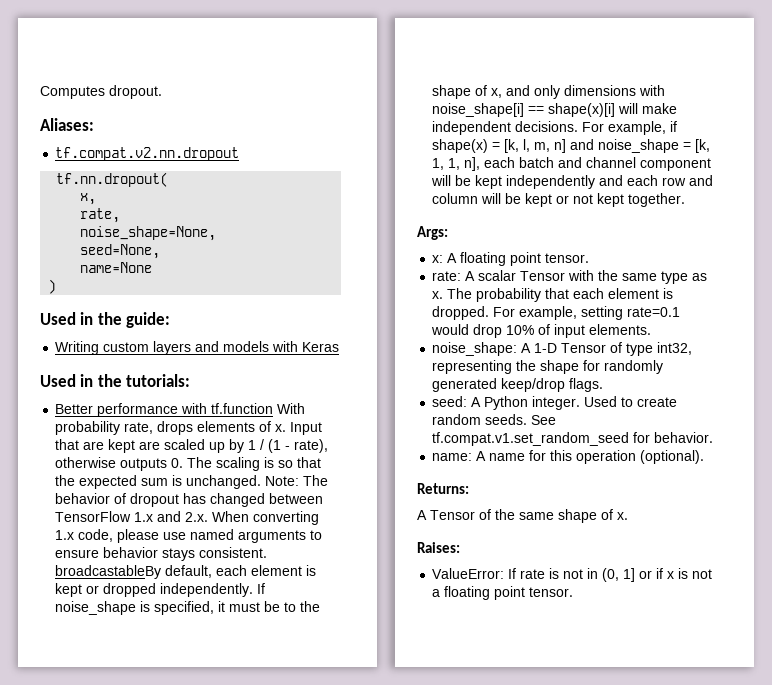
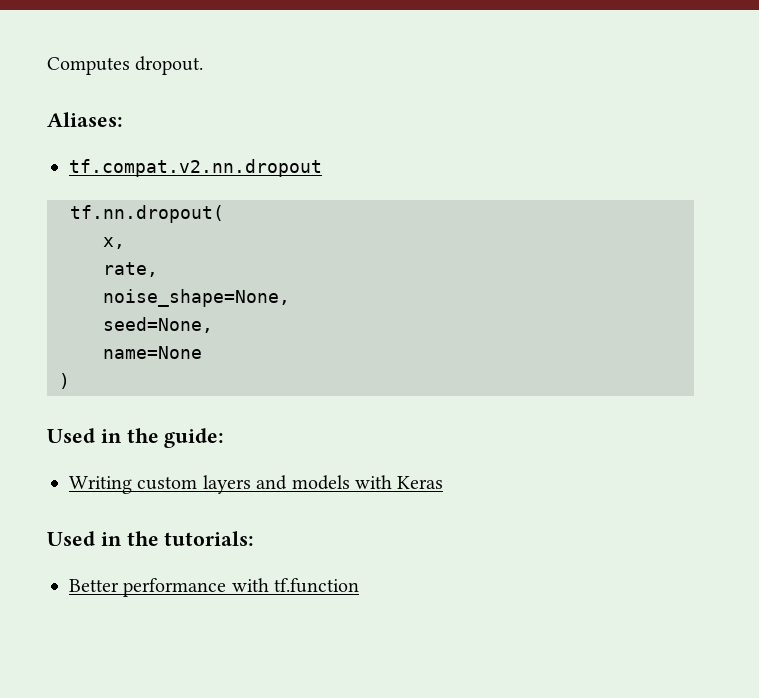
- Better performance with tf.function With probability rate, drops elements of x. Input that are kept are scaled up by 1 / (1 - rate), otherwise outputs 0. The scaling is so that the expected sum is unchanged. Note: The behavior of dropout has changed between TensorFlow 1.x and 2.x. When converting 1.x code, please use named arguments to ensure behavior stays consistent. broadcastableBy default, each element is kept or dropped independently. If noise_shape is specified, it must be to the shape of x, and only dimensions with noise_shape[i] == shape(x)[i] will make independent decisions. For example, if shape(x) = [k, l, m, n] and noise_shape = [k, 1, 1, n], each batch and channel component will be kept independently and each row and column will be kept or not kept together.
- Args:
- x: A floating point tensor.
- rate: A scalar Tensor with the same type as x. The probability that each element is dropped. For example, setting rate=0.1 would drop 10% of input elements.
- noise_shape: A 1-D Tensor of type int32, representing the shape for randomly generated keep/drop flags.
- seed: A Python integer. Used to create random seeds. See tf.compat.v1.set_random_seed for behavior.
- name: A name for this operation (optional).
- Returns:
- A Tensor of the same shape of x.
- Raises:
- ValueError: If rate is not in (0, 1] or if x is not a floating point tensor.
+ Better performance with tf.function

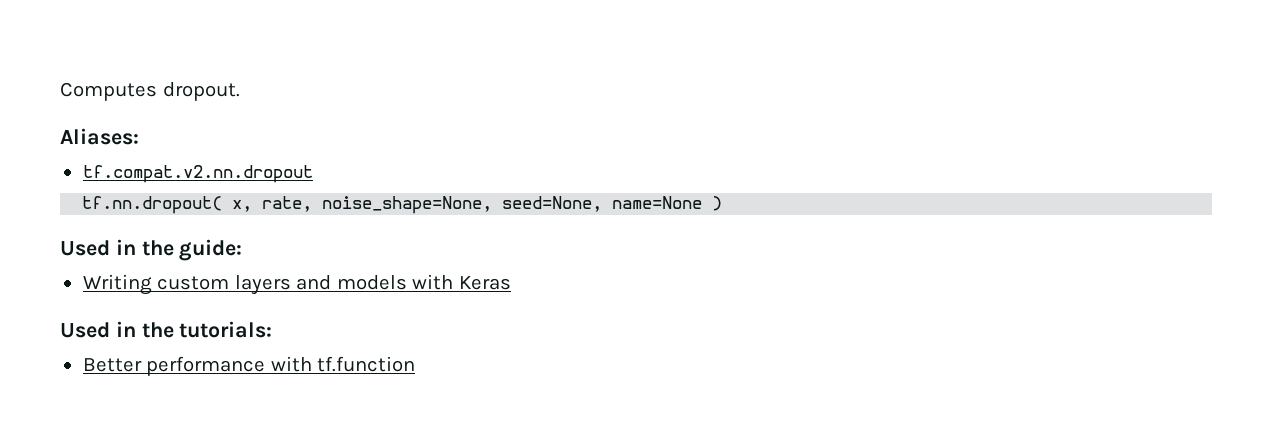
- tf.nn.dropout(
- x,
- rate,
- noise_shape=None,
- seed=None,
- name=None
- )
+ tf.nn.dropout( x, rate, noise_shape=None, seed=None, name=None )

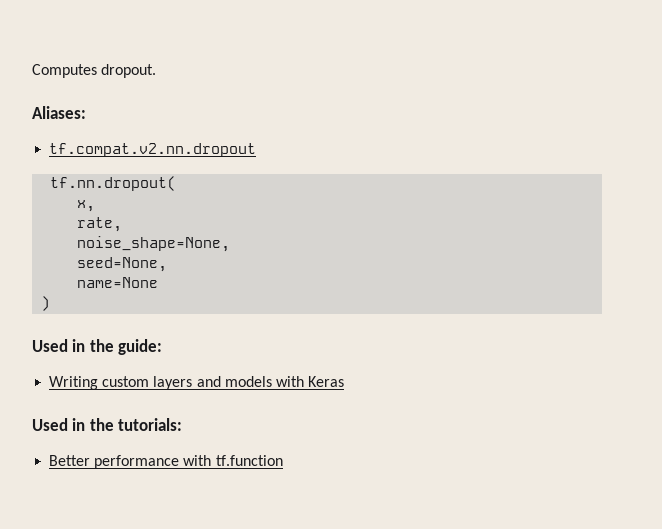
- tf.nn.dropout( x, rate, noise_shape=None, seed=None, name=None )
+ tf.nn.dropout(
+ x,
+ rate,
+ noise_shape=None,
+ seed=None,
+ name=None
+ )

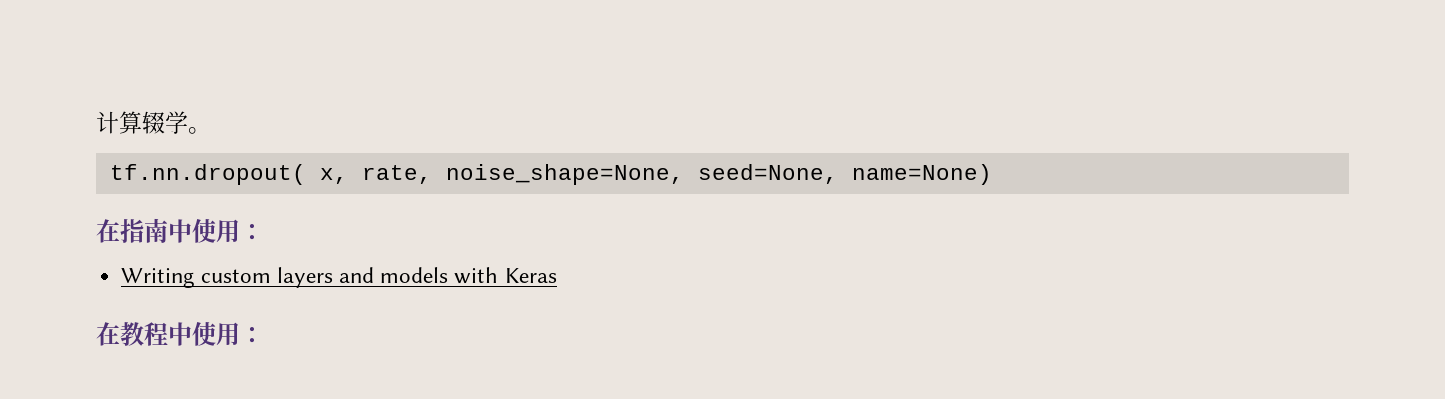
- Computes dropout.
- Aliases:
- tf.compat.v2.nn.dropout
- tf.nn.dropout(
- x,
- rate,
- noise_shape=None,
- seed=None,
- name=None
- )
- Used in the guide:
+ 计算辍学。
+ tf.nn.dropout( x, rate, noise_shape=None, seed=None, name=None)
+ 在指南中使用：
- Used in the tutorials:
- Better performance with tf.function
+ 在教程中使用：

